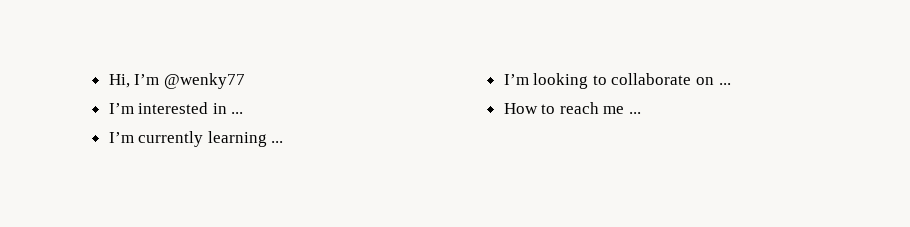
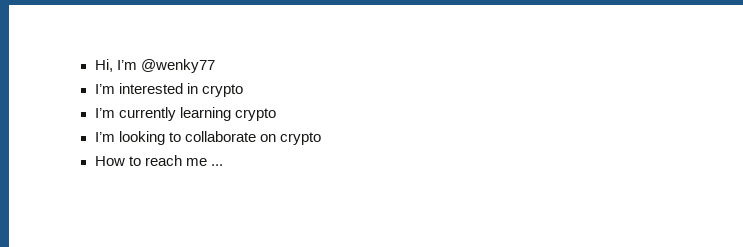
- I’m interested in ...
+ I’m interested in crypto
- I’m currently learning ...
+ I’m currently learning crypto
- I’m looking to collaborate on ...
+ I’m looking to collaborate on crypto

